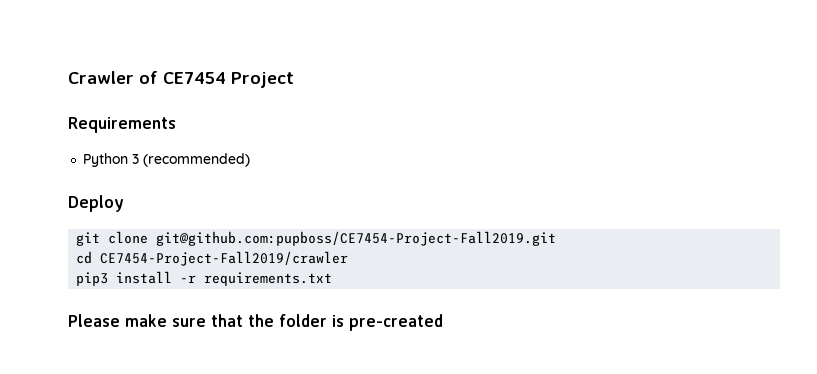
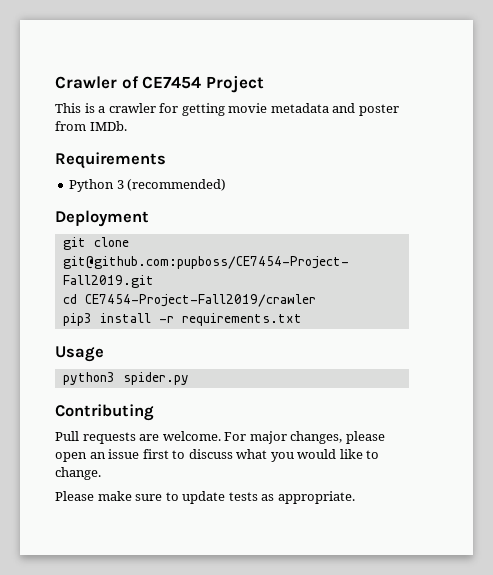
+ This is a crawler for getting movie metadata and poster from IMDb.
- Deploy
+ Deployment
- Please make sure that the folder is pre-created
+ Usage
+ python3 spider.py
+ Contributing
+ Pull requests are welcome. For major changes, please open an issue first to discuss what you would like to change.
+ Please make sure to update tests as appropriate.

